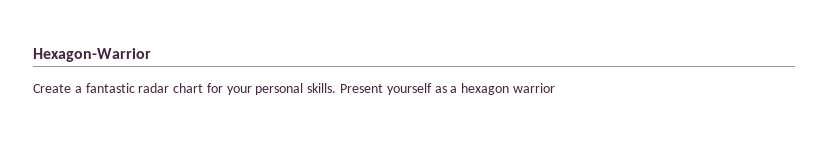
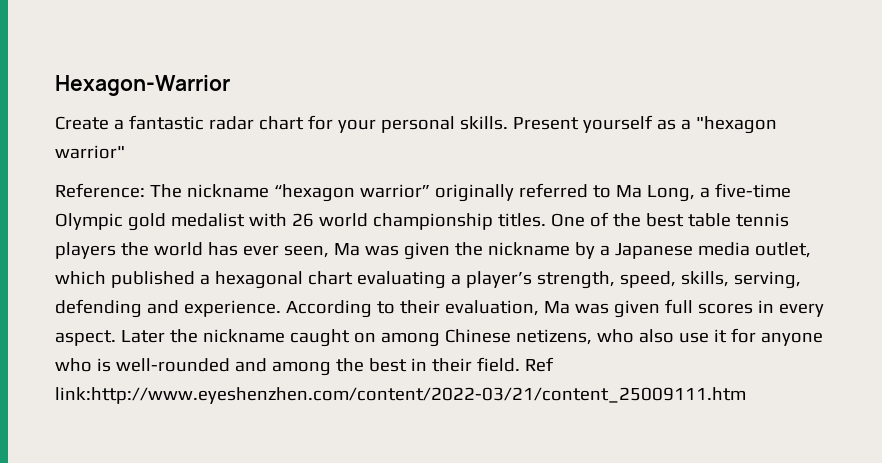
- Present yourself as a hexagon warrior
+ Present yourself as a "hexagon warrior"
+ Reference: The nickname “hexagon warrior” originally referred to Ma Long, a five-time Olympic gold medalist with 26 world championship titles. One of the best table tennis players the world has ever seen, Ma was given the nickname by a Japanese media outlet, which published a hexagonal chart evaluating a player’s strength, speed, skills, serving, defending and experience. According to their evaluation, Ma was given full scores in every aspect. Later the nickname caught on among Chinese netizens, who also use it for anyone who is well-rounded and among the best in their field. Ref link:http://www.eyeshenzhen.com/content/2022-03/21/content_25009111.htm

